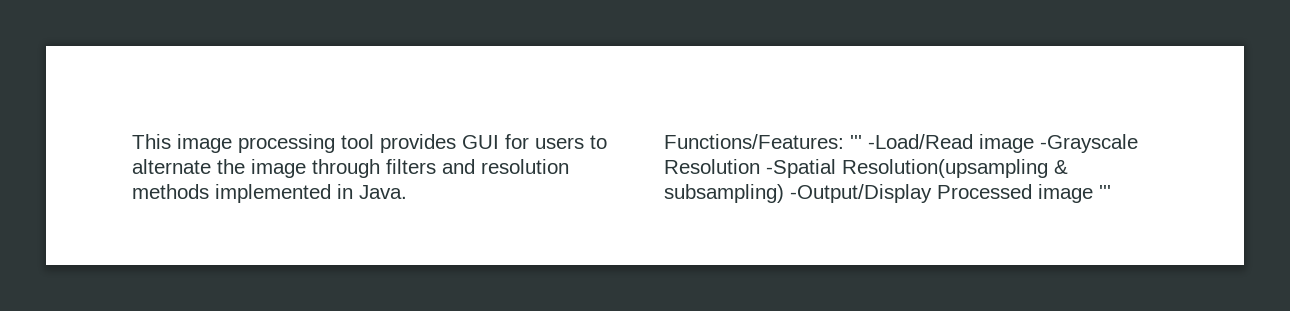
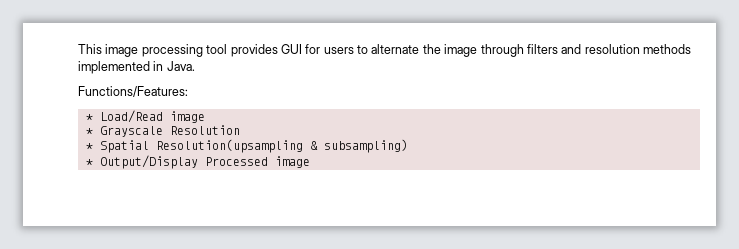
- Functions/Features: ''' -Load/Read image -Grayscale Resolution -Spatial Resolution(upsampling & subsampling) -Output/Display Processed image '''
+ Functions/Features:
+ * Load/Read image
+ * Grayscale Resolution
+ * Spatial Resolution(upsampling & subsampling)
+ * Output/Display Processed image

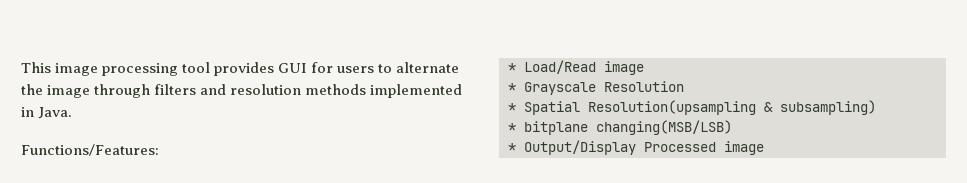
+ * bitplane changing(MSB/LSB)

